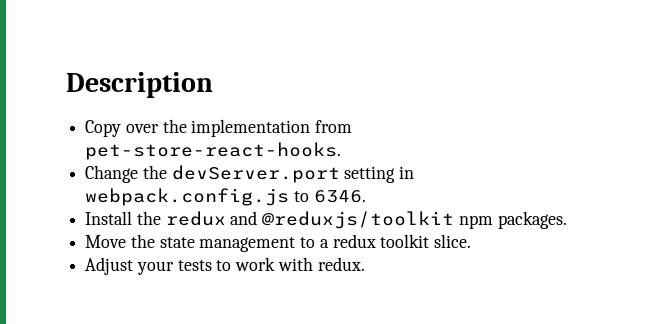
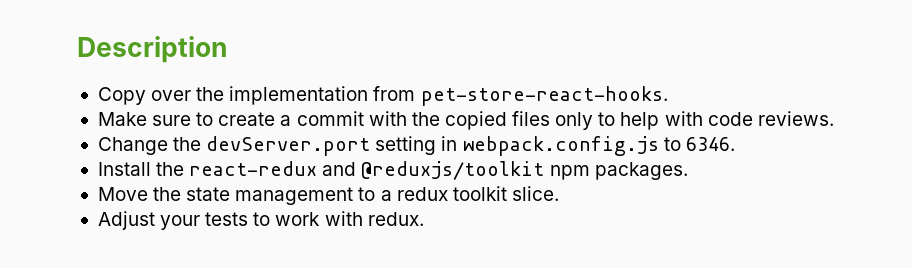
+ Make sure to create a commit with the copied files only to help with code reviews.
- Install the redux and @reduxjs/toolkit npm packages.
+ Install the react-redux and @reduxjs/toolkit npm packages.

